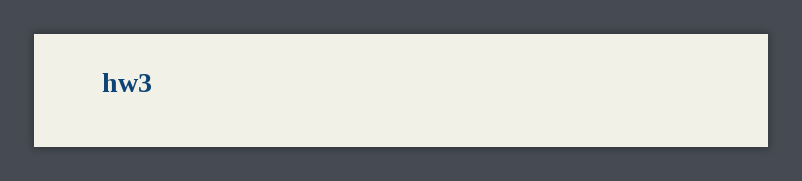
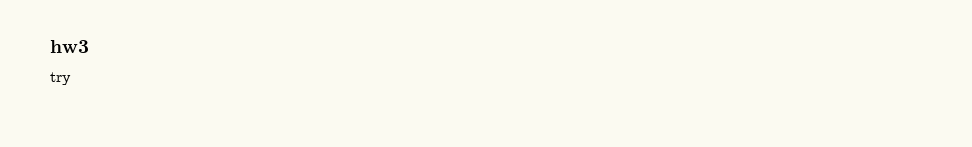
+ try

